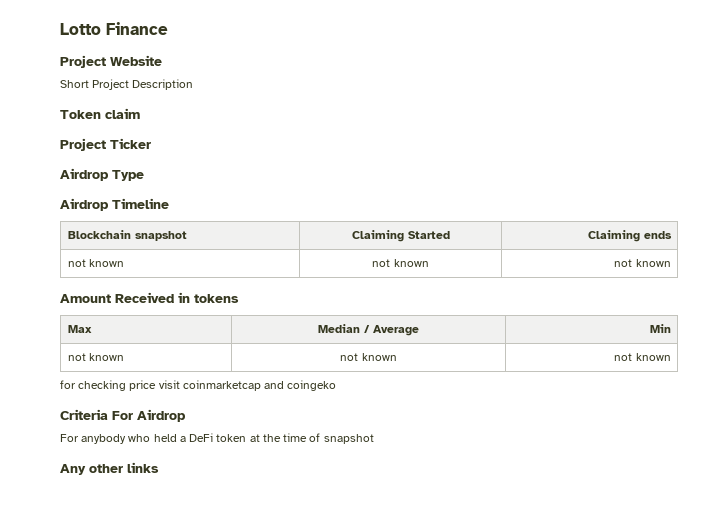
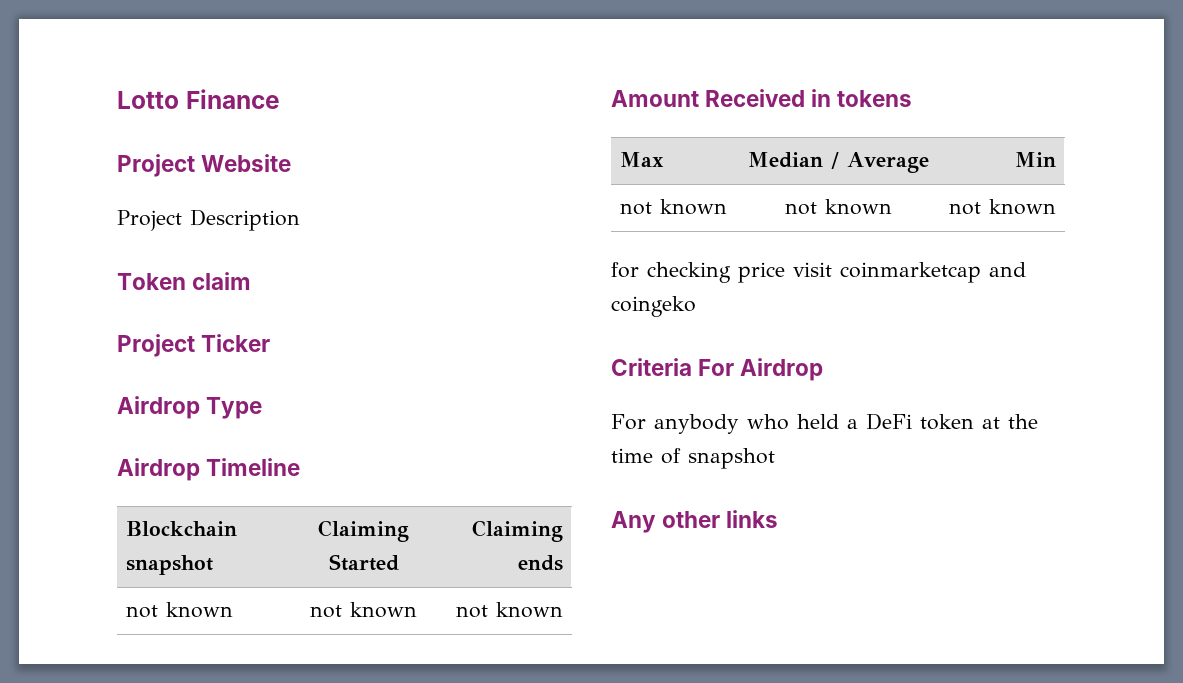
- Short Project Description
+ Project Description

